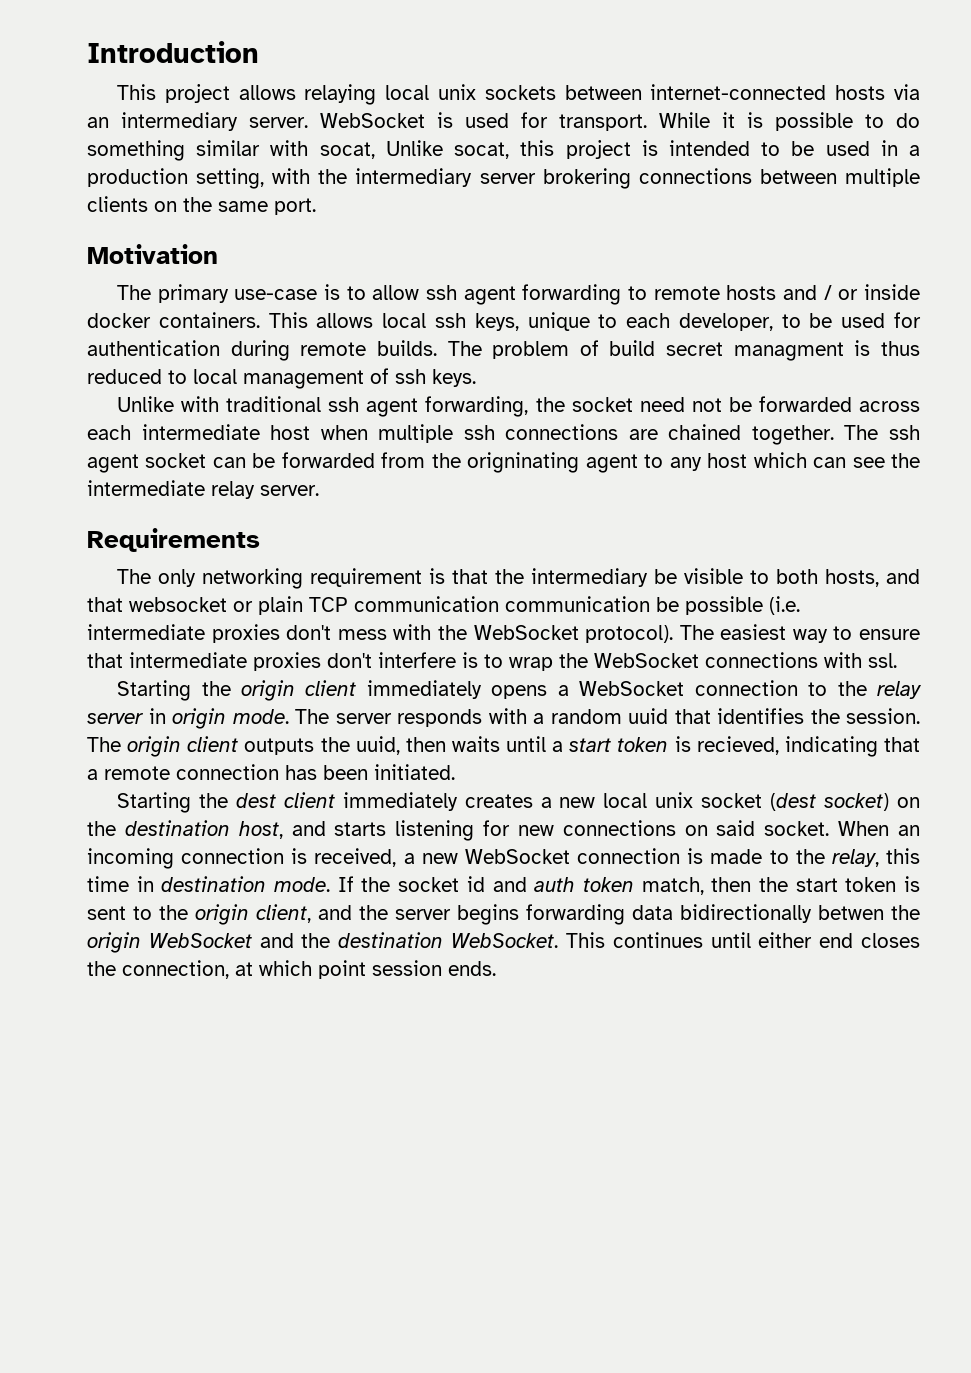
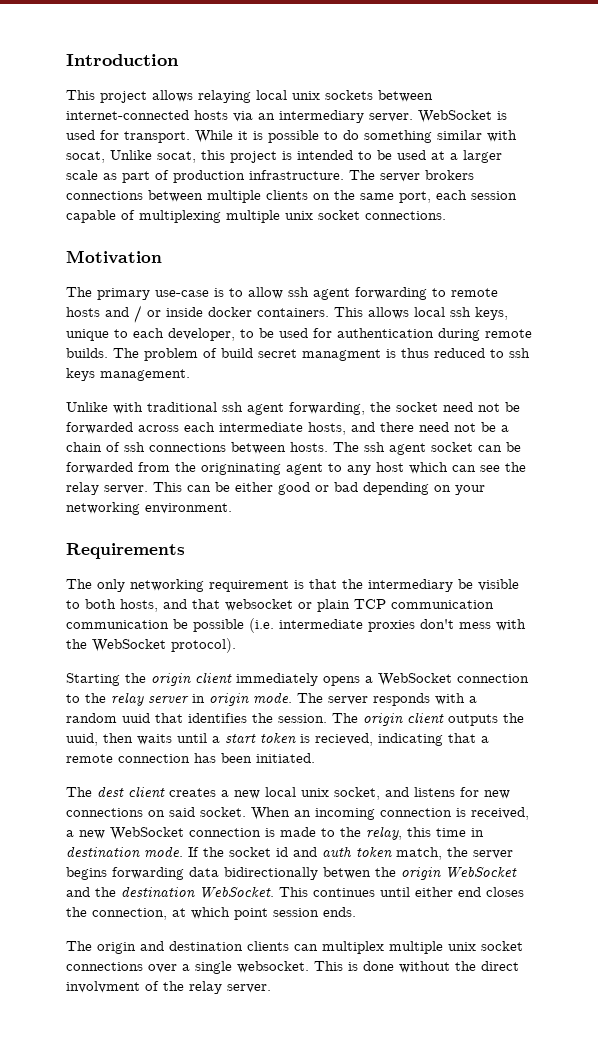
- While it is possible to do something similar with socat, Unlike socat, this project is intended to be used in a production setting, with the intermediary server brokering connections between multiple clients on the same port.
+ While it is possible to do something similar with socat, Unlike socat, this project is intended to be used at a larger scale as part of production infrastructure. The server brokers connections between multiple clients on the same port, each session capable of multiplexing multiple unix socket connections.
- The problem of build secret managment is thus reduced to local management of ssh keys.
+ The problem of build secret managment is thus reduced to ssh keys management.
- Unlike with traditional ssh agent forwarding, the socket need not be forwarded across each intermediate host when multiple ssh connections are chained together.
+ Unlike with traditional ssh agent forwarding, the socket need not be forwarded across each intermediate hosts, and there need not be a chain of ssh connections between hosts.
- The ssh agent socket can be forwarded from the origninating agent to any host which can see the intermediate relay server.
+ The ssh agent socket can be forwarded from the origninating agent to any host which can see the relay server. This can be either good or bad depending on your networking environment.
- The easiest way to ensure that intermediate proxies don't interfere is to wrap the WebSocket connections with ssl.
- Starting the dest client immediately creates a new local unix socket (dest socket) on the destination host, and starts listening for new connections on said socket.
+ The dest client creates a new local unix socket, and listens for new connections on said socket.
- If the socket id and auth token match, then the start token is sent to the origin client, and the server begins forwarding data bidirectionally betwen the origin WebSocket and the destination WebSocket.
+ If the socket id and auth token match, the server begins forwarding data bidirectionally betwen the origin WebSocket and the destination WebSocket.
+ The origin and destination clients can multiplex multiple unix socket connections over a single websocket. This is done without the direct involvment of the relay server.

